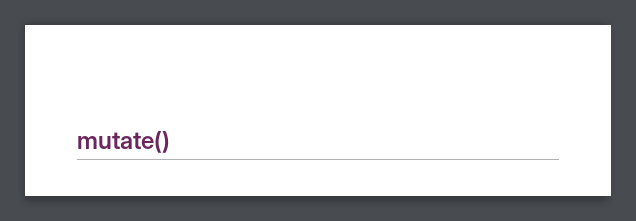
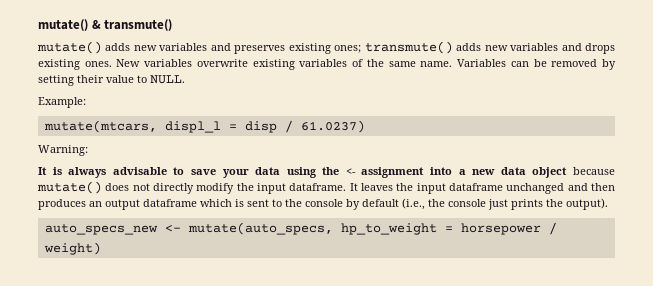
- mutate()
+ mutate() & transmute()
+ mutate() adds new variables and preserves existing ones; transmute() adds new variables and drops existing ones. New variables overwrite existing variables of the same name. Variables can be removed by setting their value to NULL.
+ Example:
+ mutate(mtcars, displ_l = disp / 61.0237)
+ Warning:
+ It is always advisable to save your data using the <- assignment into a new data object because mutate() does not directly modify the input dataframe. It leaves the input dataframe unchanged and then produces an output dataframe which is sent to the console by default (i.e., the console just prints the output).
+ auto_specs_new <- mutate(auto_specs, hp_to_weight = horsepower / weight)

